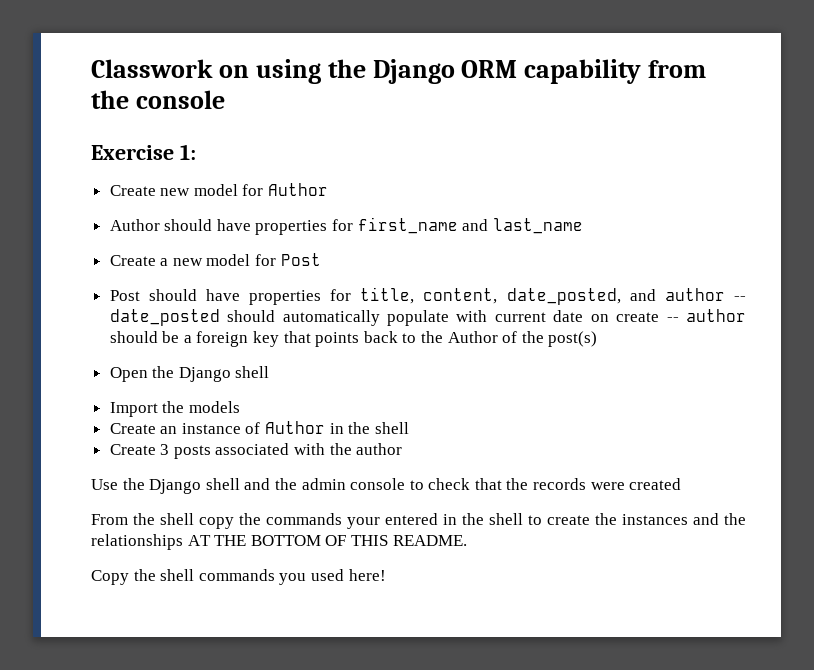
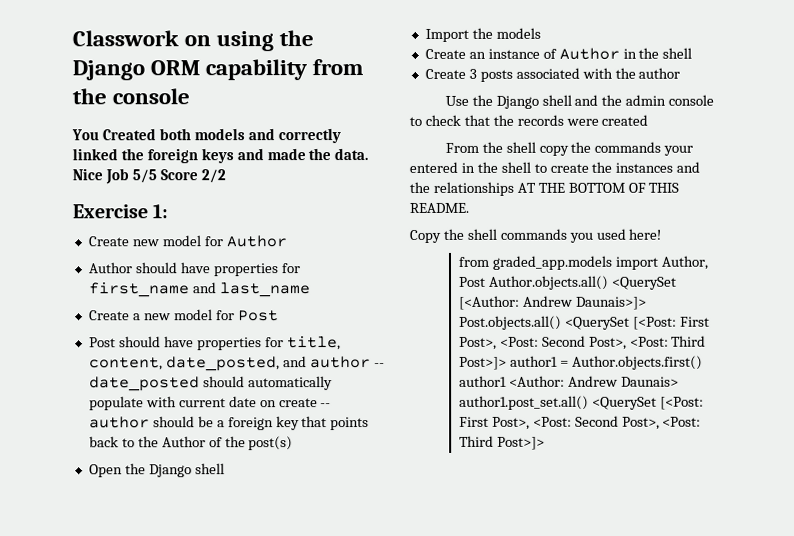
+ You Created both models and correctly linked the foreign keys and made the data. Nice Job 5/5 Score 2/2
+ from graded_app.models import Author, Post Author.objects.all() <QuerySet [<Author: Andrew Daunais>]> Post.objects.all() <QuerySet [<Post: First Post>, <Post: Second Post>, <Post: Third Post>]> author1 = Author.objects.first() author1 <Author: Andrew Daunais> author1.post_set.all() <QuerySet [<Post: First Post>, <Post: Second Post>, <Post: Third Post>]>

